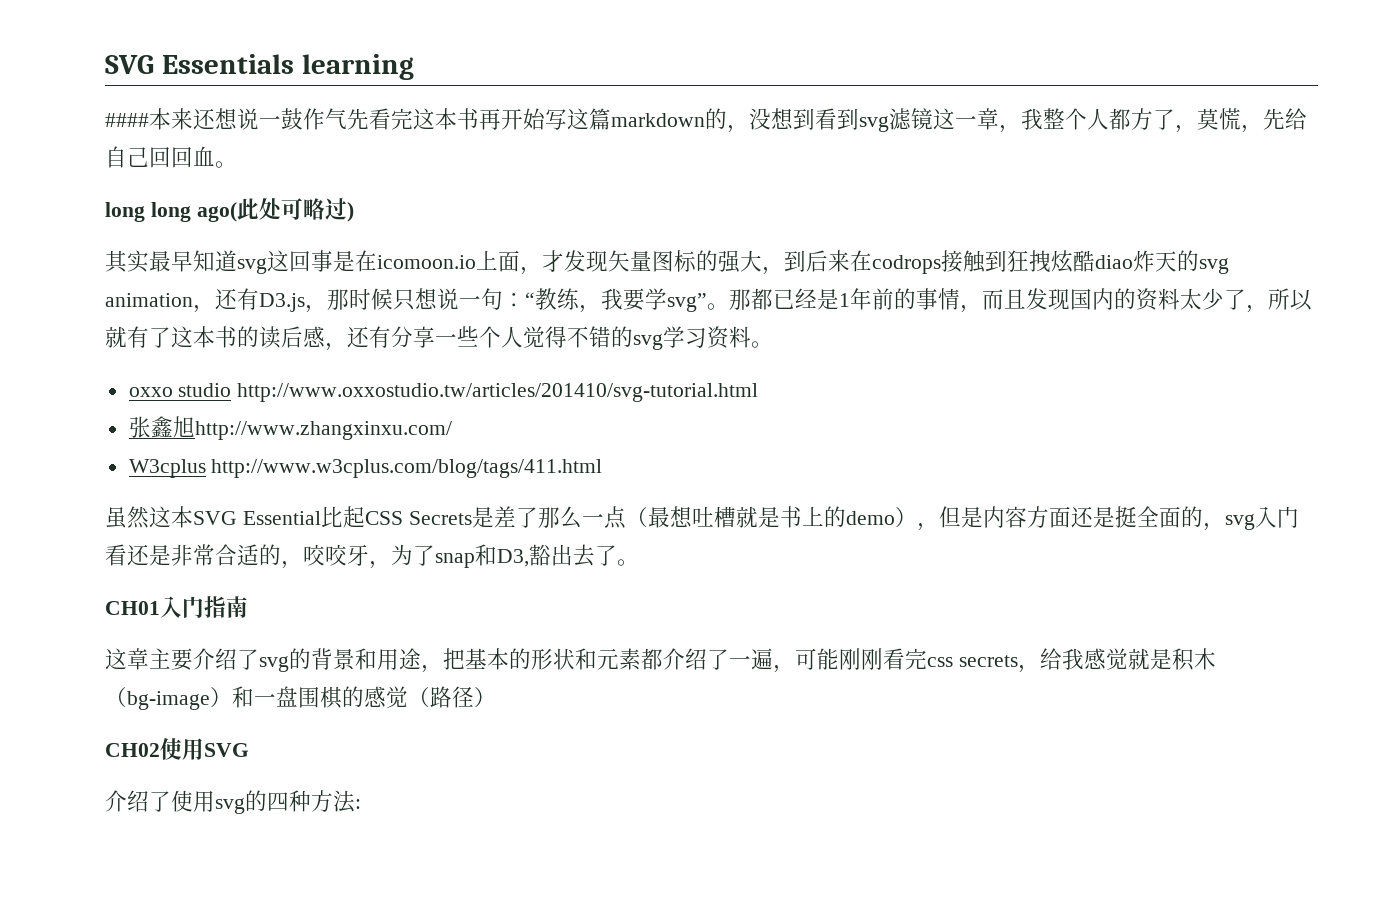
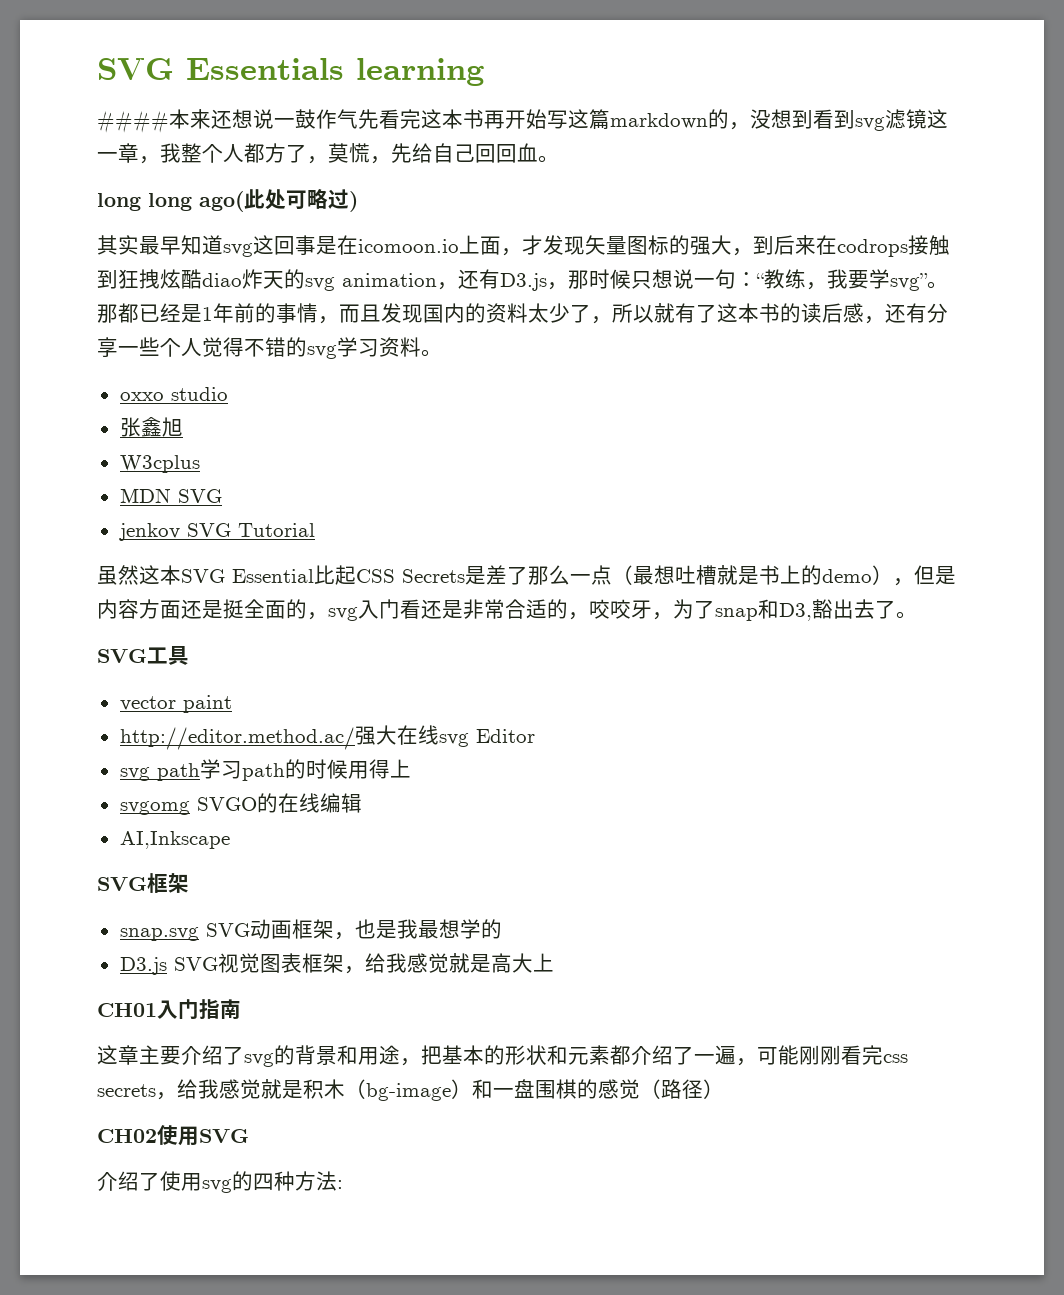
- oxxo studio http://www.oxxostudio.tw/articles/201410/svg-tutorial.html
+ oxxo studio
- 张鑫旭http://www.zhangxinxu.com/
+ 张鑫旭
- W3cplus http://www.w3cplus.com/blog/tags/411.html
+ W3cplus
+ MDN SVG
+ jenkov SVG Tutorial
+ SVG工具
+ vector paint
+ http://editor.method.ac/强大在线svg Editor
+ svg path学习path的时候用得上
+ svgomg SVGO的在线编辑
+ AI,Inkscape
+ SVG框架
+ snap.svg SVG动画框架，也是我最想学的
+ D3.js SVG视觉图表框架，给我感觉就是高大上

